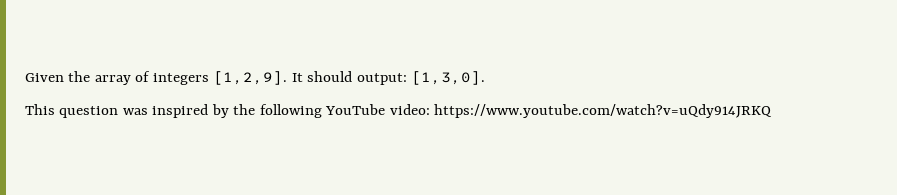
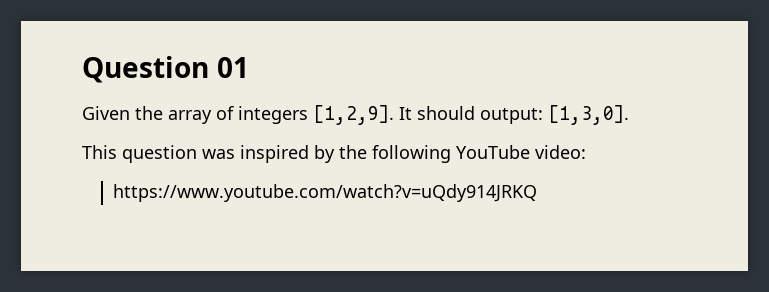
+ Question 01
- This question was inspired by the following YouTube video: https://www.youtube.com/watch?v=uQdy914JRKQ
+ This question was inspired by the following YouTube video:
+ https://www.youtube.com/watch?v=uQdy914JRKQ

